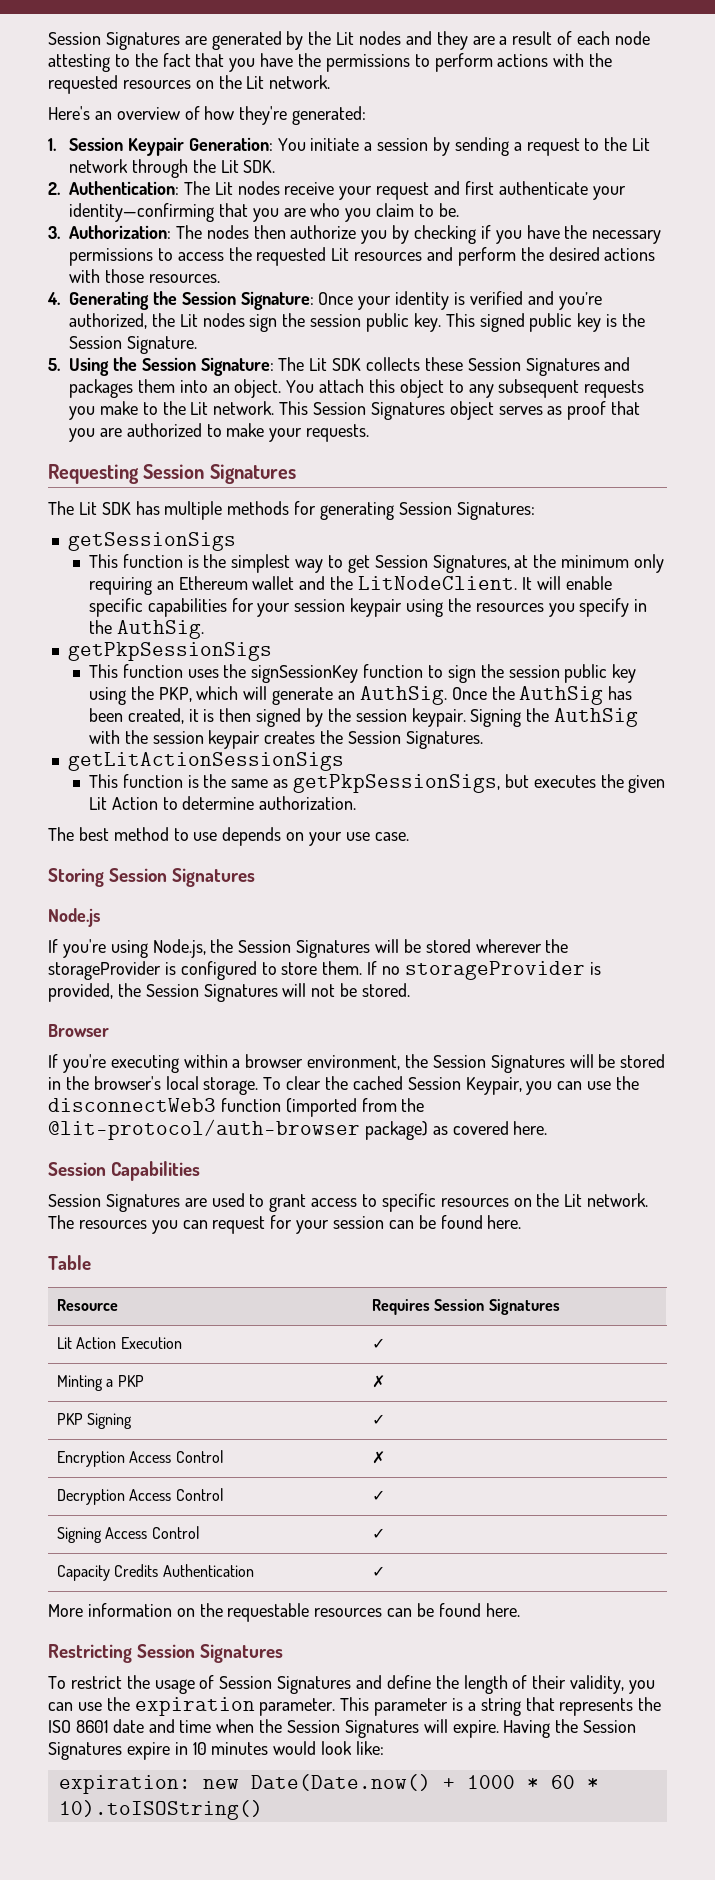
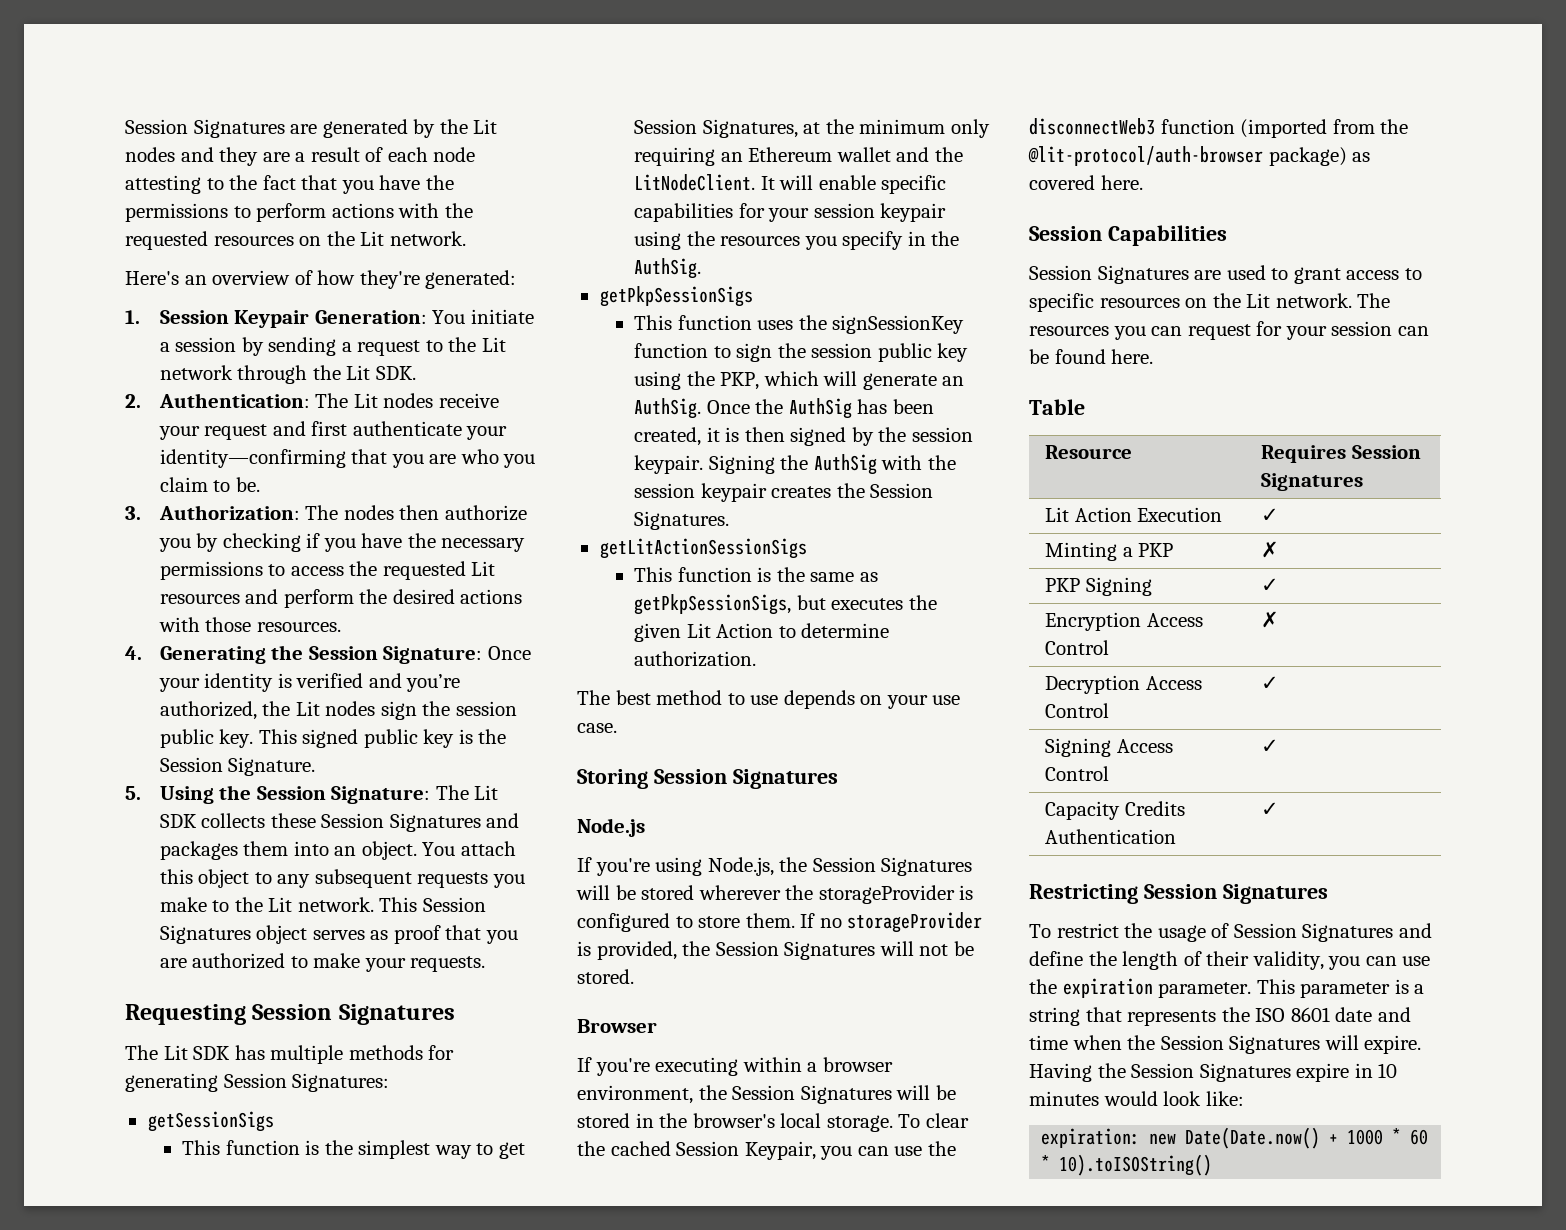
- More information on the requestable resources can be found here.

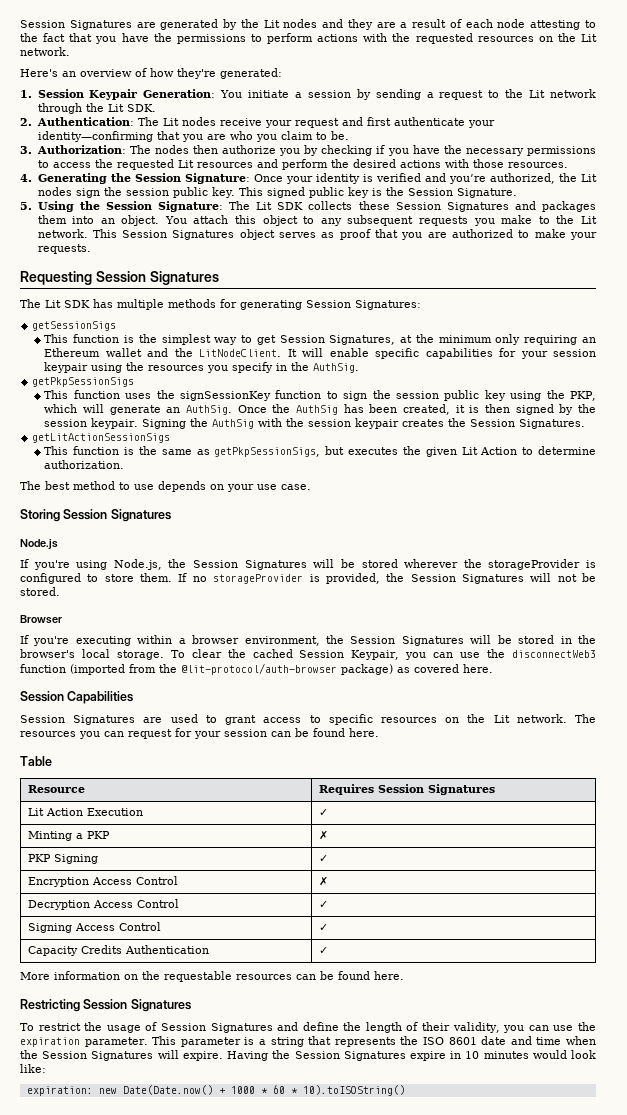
+ More information on the requestable resources can be found here.

